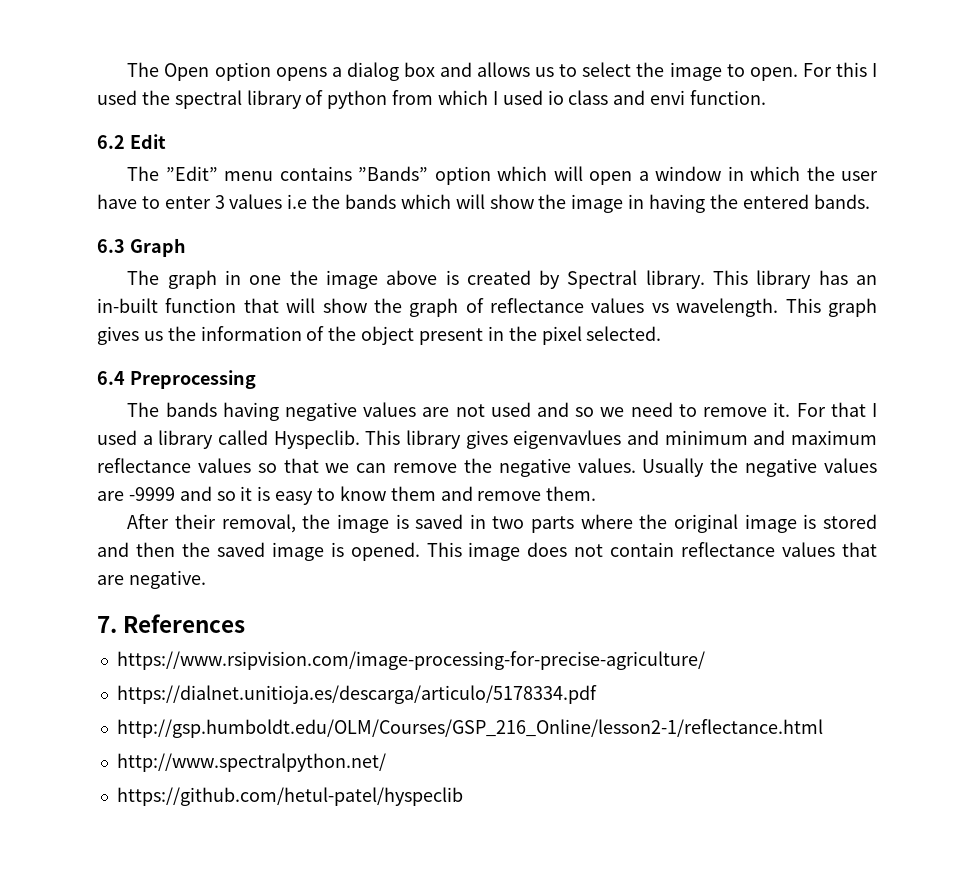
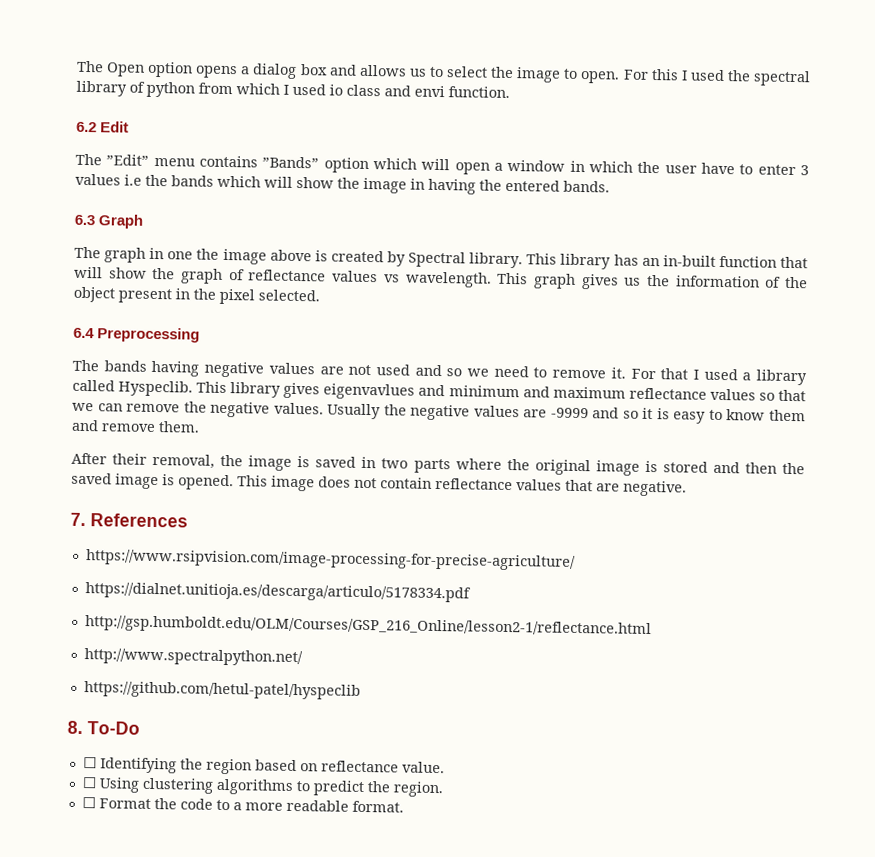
+ 8. To-Do
+ ☐ Identifying the region based on reflectance value.
+ ☐ Using clustering algorithms to predict the region.
+ ☐ Format the code to a more readable format.

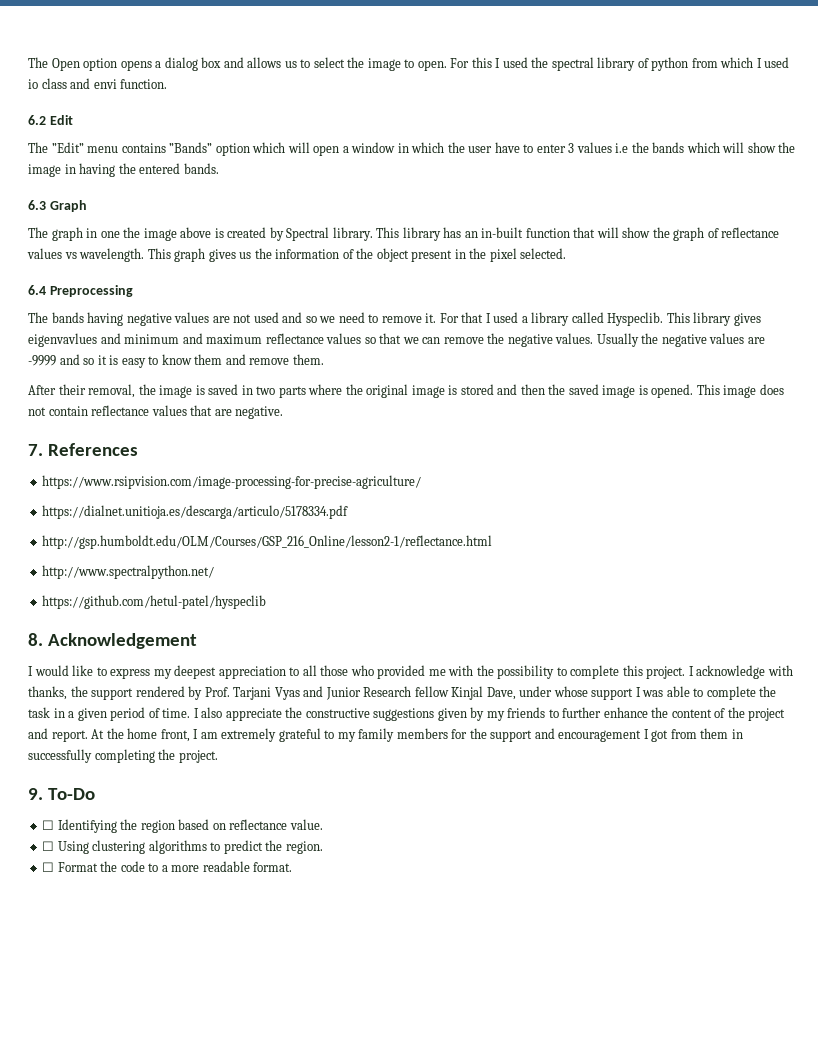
- 8. To-Do
+ 8. Acknowledgement
+ I would like to express my deepest appreciation to all those who provided me with the possibility to complete this project. I acknowledge with thanks, the support rendered by Prof. Tarjani Vyas and Junior Research fellow Kinjal Dave, under whose support I was able to complete the task in a given period of time. I also appreciate the constructive suggestions given by my friends to further enhance the content of the project and report. At the home front, I am extremely grateful to my family members for the support and encouragement I got from them in successfully completing the project.
+ 9. To-Do

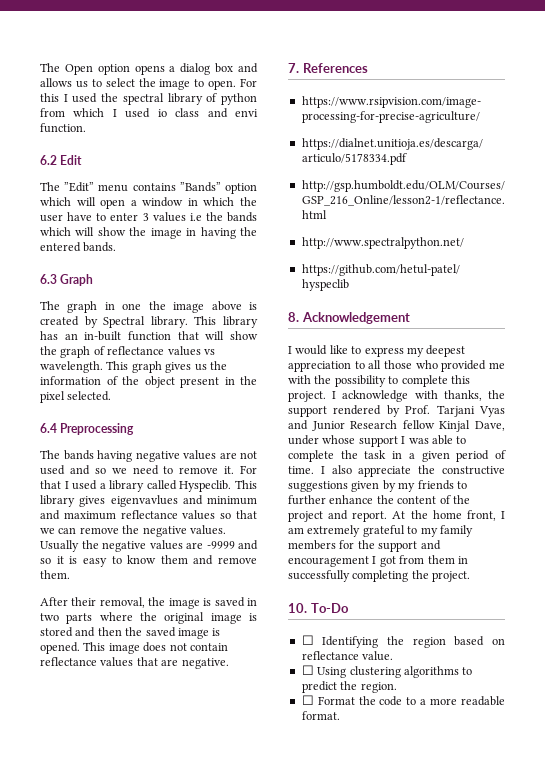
- 9. To-Do
+ 10. To-Do

